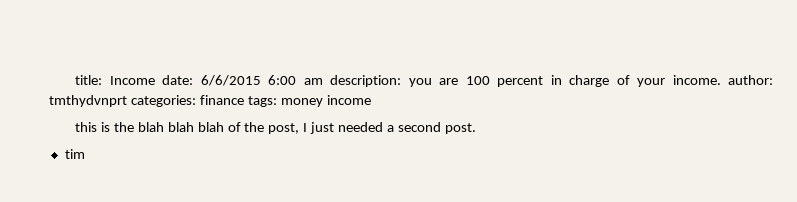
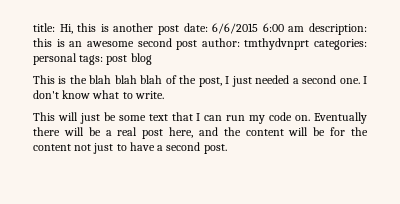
- title: Income date: 6/6/2015 6:00 am description: you are 100 percent in charge of your income. author: tmthydvnprt categories: finance tags: money income
- this is the blah blah blah of the post, I just needed a second post.
+ title: Hi, this is another post date: 6/6/2015 6:00 am description: this is an awesome second post author: tmthydvnprt categories: personal tags: post blog
+ This is the blah blah blah of the post, I just needed a second one. I don't know what to write.
+ This will just be some text that I can run my code on. Eventually there will be a real post here, and the content will be for the content not just to have a second post.
- tim

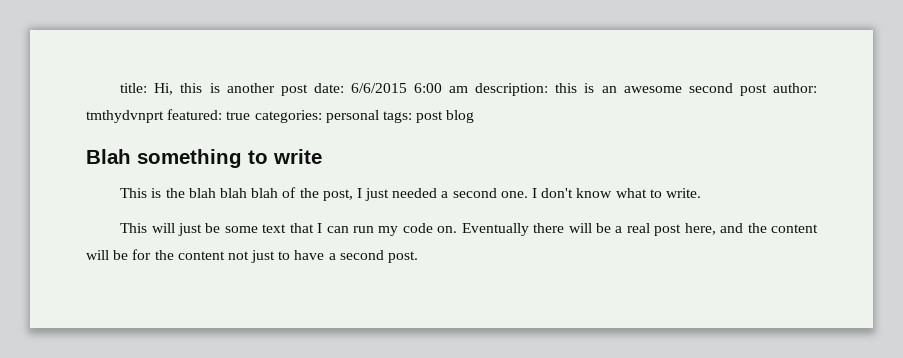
- title: Hi, this is another post date: 6/6/2015 6:00 am description: this is an awesome second post author: tmthydvnprt categories: personal tags: post blog
+ title: Hi, this is another post date: 6/6/2015 6:00 am description: this is an awesome second post author: tmthydvnprt featured: true categories: personal tags: post blog
+ Blah something to write

